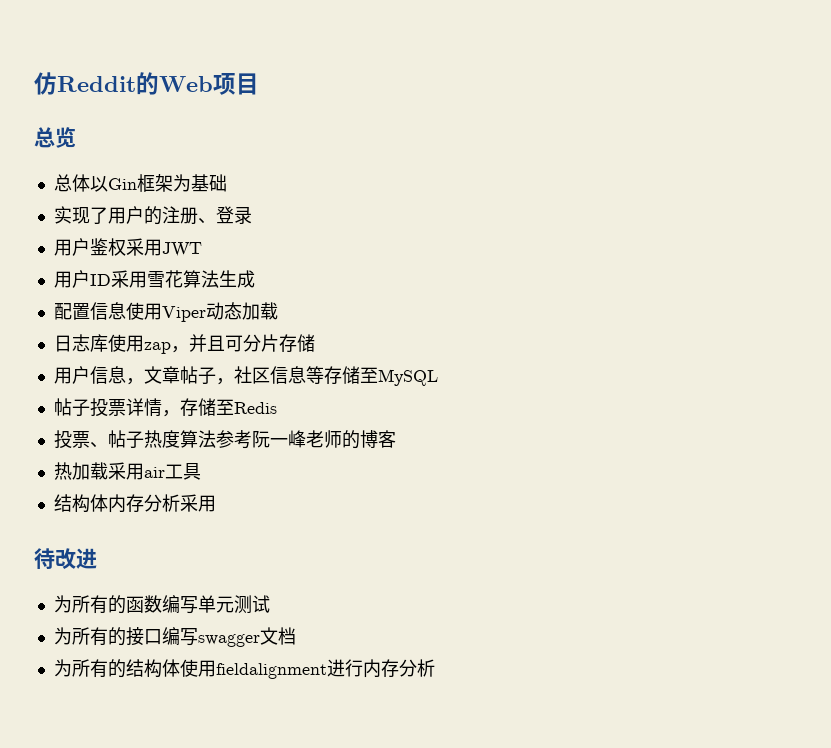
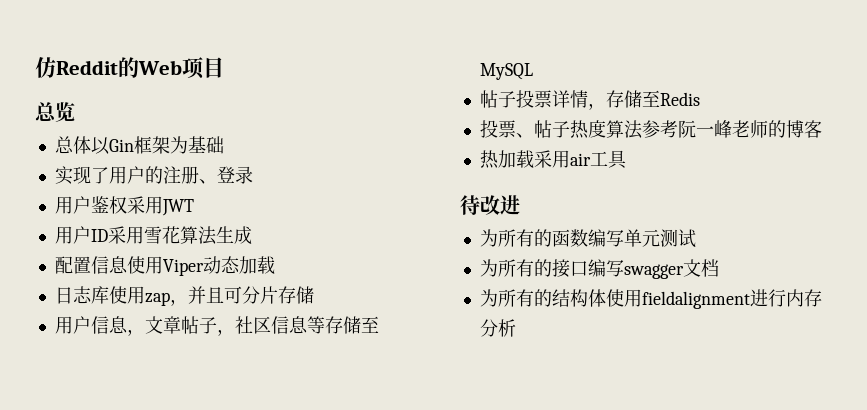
- 结构体内存分析采用

